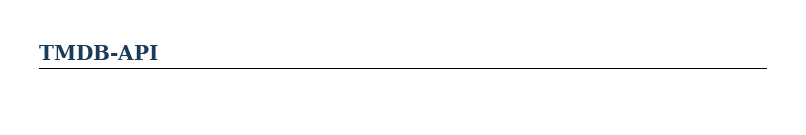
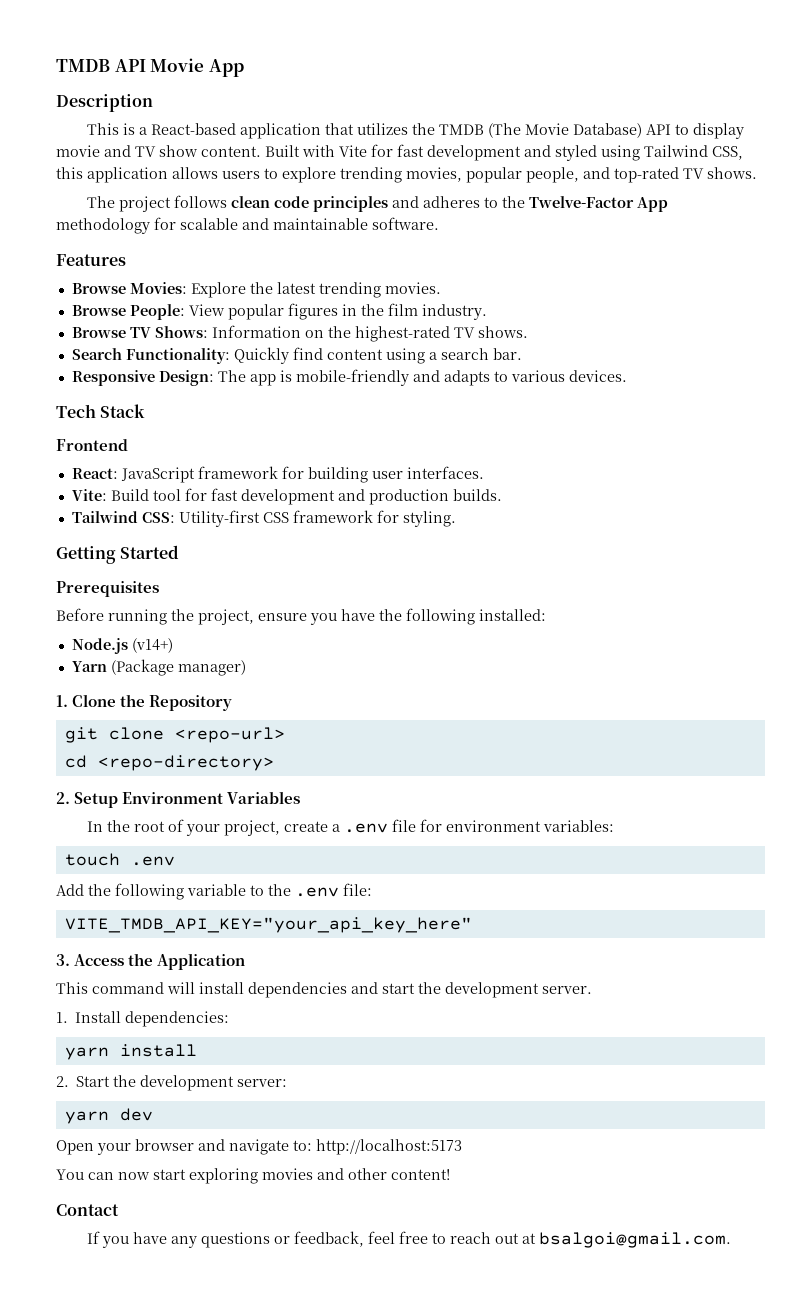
- TMDB-API
+ TMDB API Movie App
+ Description
+ This is a React-based application that utilizes the TMDB (The Movie Database) API to display movie and TV show content. Built with Vite for fast development and styled using Tailwind CSS, this application allows users to explore trending movies, popular people, and top-rated TV shows.
+ The project follows clean code principles and adheres to the Twelve-Factor App methodology for scalable and maintainable software.
+ Features
+ Browse Movies: Explore the latest trending movies.
+ Browse People: View popular figures in the film industry.
+ Browse TV Shows: Information on the highest-rated TV shows.
+ Search Functionality: Quickly find content using a search bar.
+ Responsive Design: The app is mobile-friendly and adapts to various devices.
+ Tech Stack
+ Frontend
+ React: JavaScript framework for building user interfaces.
+ Vite: Build tool for fast development and production builds.
+ Tailwind CSS: Utility-first CSS framework for styling.
+ Getting Started
+ Prerequisites
+ Before running the project, ensure you have the following installed:
+ Node.js (v14+)
+ Yarn (Package manager)
+ 1. Clone the Repository
+ git clone <repo-url>
+ cd <repo-directory>
+ 2. Setup Environment Variables
+ In the root of your project, create a .env file for environment variables:
+ touch .env
+ Add the following variable to the .env file:
+ VITE_TMDB_API_KEY="your_api_key_here"
+ 3. Access the Application
+ This command will install dependencies and start the development server.
+ 1. Install dependencies:
+ yarn install
+ 2. Start the development server:
+ yarn dev
+ Open your browser and navigate to: http://localhost:5173
+ You can now start exploring movies and other content!
+ Contact
+ If you have any questions or feedback, feel free to reach out at bsalgoi@gmail.com.

